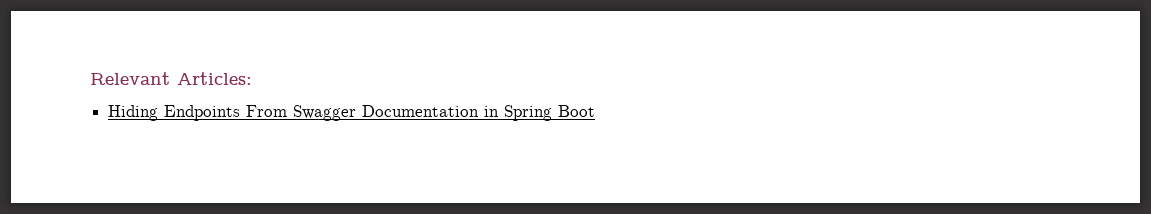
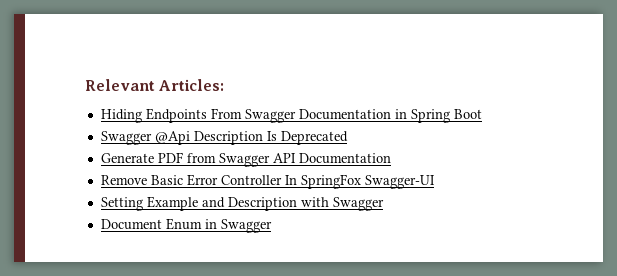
+ Swagger @Api Description Is Deprecated
+ Generate PDF from Swagger API Documentation
+ Remove Basic Error Controller In SpringFox Swagger-UI
+ Setting Example and Description with Swagger
+ Document Enum in Swagger

